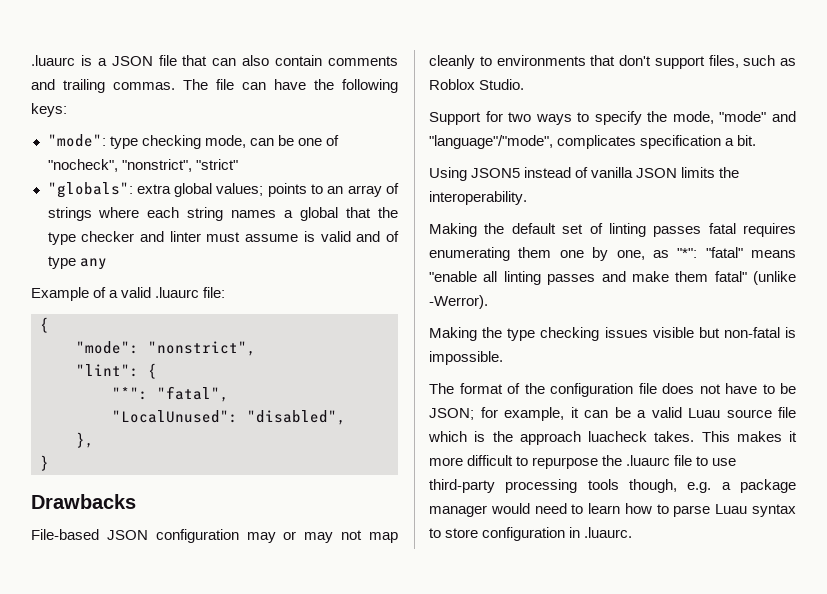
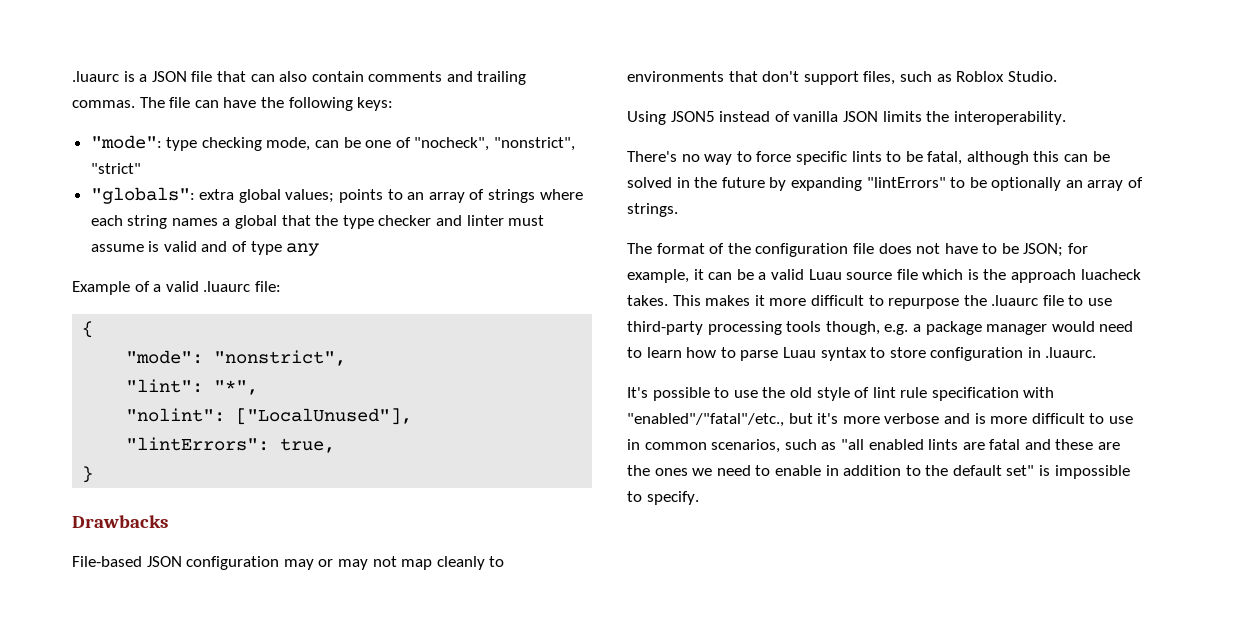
- "lint": {
- "*": "fatal",
- "LocalUnused": "disabled",
- },
+ "lint": "*",
+ "nolint": ["LocalUnused"],
+ "lintErrors": true,
- Support for two ways to specify the mode, "mode" and "language"/"mode", complicates specification a bit.
- Making the default set of linting passes fatal requires enumerating them one by one, as "*": "fatal" means "enable all linting passes and make them fatal" (unlike -Werror).
- Making the type checking issues visible but non-fatal is impossible.
+ There's no way to force specific lints to be fatal, although this can be solved in the future by expanding "lintErrors" to be optionally an array of strings.
+ It's possible to use the old style of lint rule specification with "enabled"/"fatal"/etc., but it's more verbose and is more difficult to use in common scenarios, such as "all enabled lints are fatal and these are the ones we need to enable in addition to the default set" is impossible to specify.

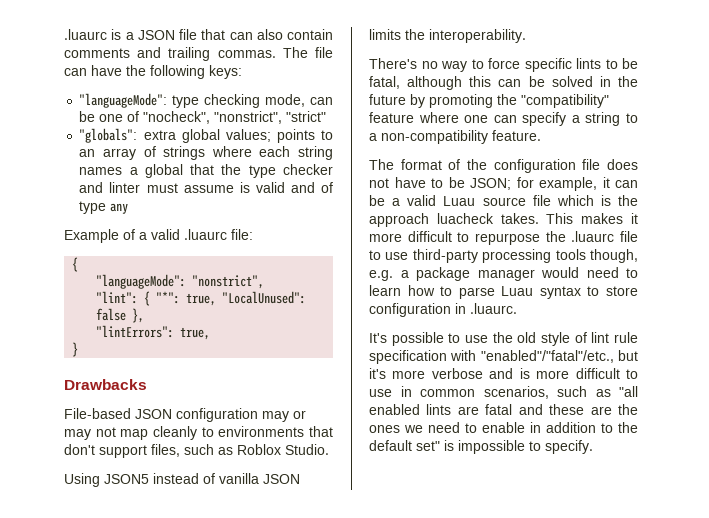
- "mode": type checking mode, can be one of "nocheck", "nonstrict", "strict"
+ "languageMode": type checking mode, can be one of "nocheck", "nonstrict", "strict"
- "mode": "nonstrict",
+ "languageMode": "nonstrict",
- "lint": "*",
- "nolint": ["LocalUnused"],
+ "lint": { "*": true, "LocalUnused": false },
- There's no way to force specific lints to be fatal, although this can be solved in the future by expanding "lintErrors" to be optionally an array of strings.
+ There's no way to force specific lints to be fatal, although this can be solved in the future by promoting the "compatibility" feature where one can specify a string to a non-compatibility feature.

